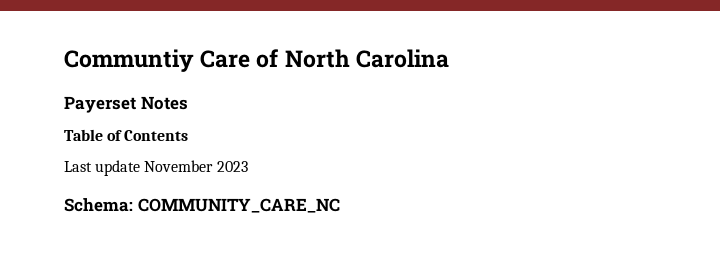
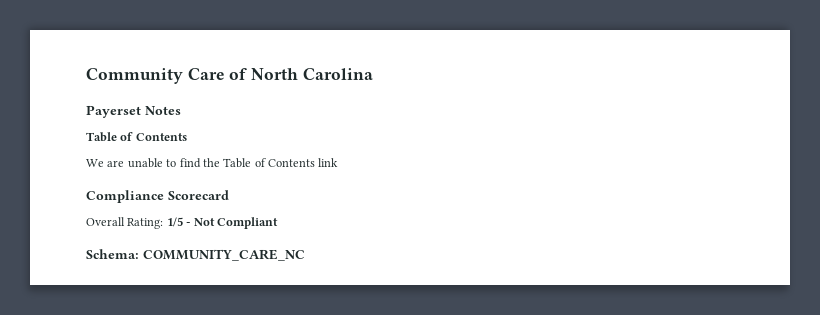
- Communtiy Care of North Carolina
+ Community Care of North Carolina
- Last update November 2023
+ We are unable to find the Table of Contents link
+ Compliance Scorecard
+ Overall Rating: 1/5 - Not Compliant

